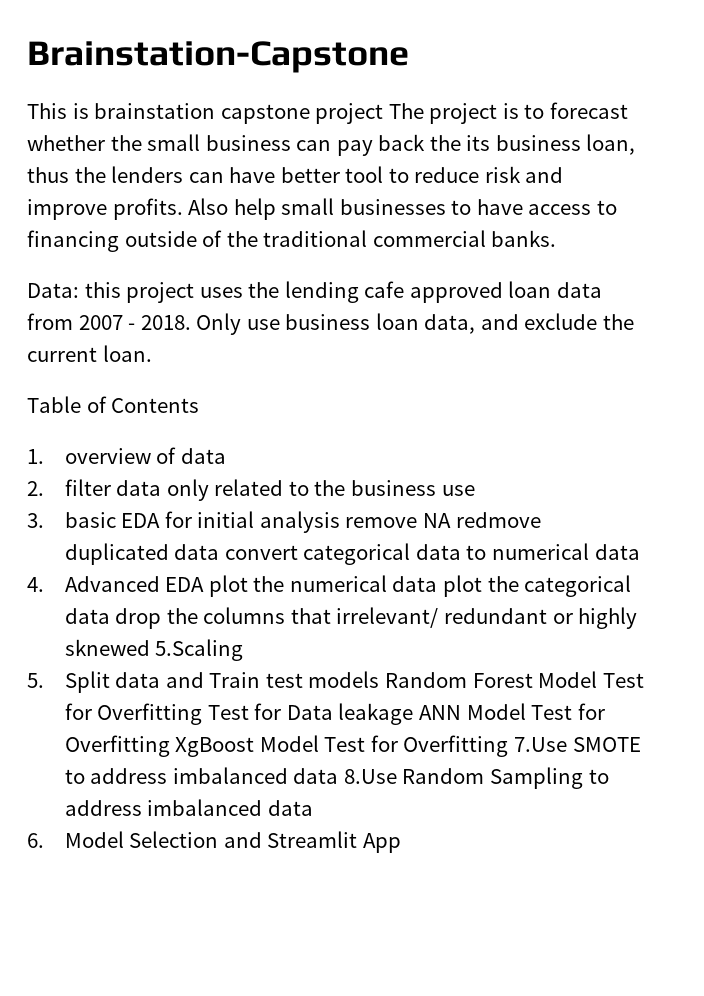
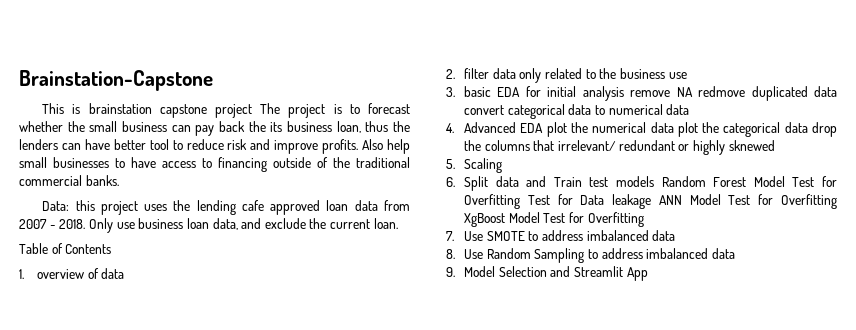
- 4. Advanced EDA plot the numerical data plot the categorical data drop the columns that irrelevant/ redundant or highly sknewed 5.Scaling
- 5. Split data and Train test models Random Forest Model Test for Overfitting Test for Data leakage ANN Model Test for Overfitting XgBoost Model Test for Overfitting 7.Use SMOTE to address imbalanced data 8.Use Random Sampling to address imbalanced data
+ 4. Advanced EDA plot the numerical data plot the categorical data drop the columns that irrelevant/ redundant or highly sknewed
+ 5. Scaling
+ 6. Split data and Train test models Random Forest Model Test for Overfitting Test for Data leakage ANN Model Test for Overfitting XgBoost Model Test for Overfitting
+ 7. Use SMOTE to address imbalanced data
+ 8. Use Random Sampling to address imbalanced data
- 6. Model Selection and Streamlit App
+ 9. Model Selection and Streamlit App

